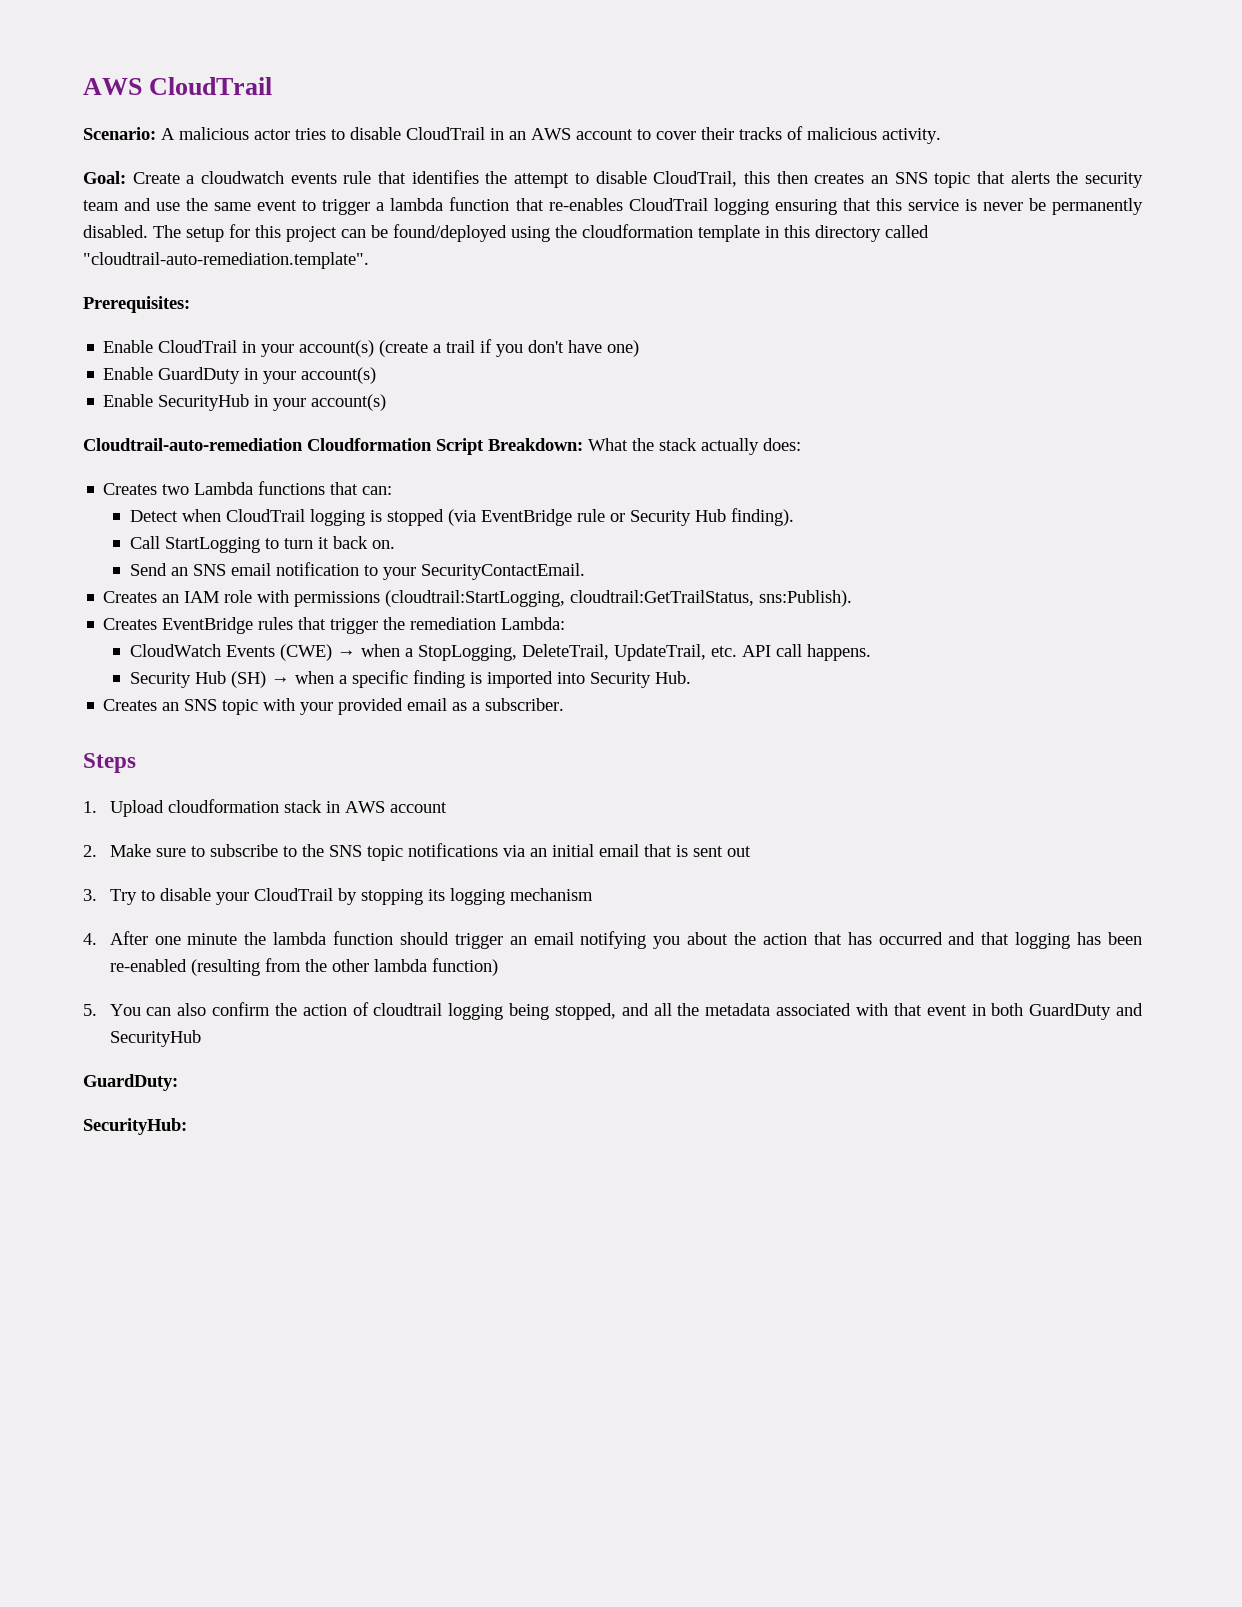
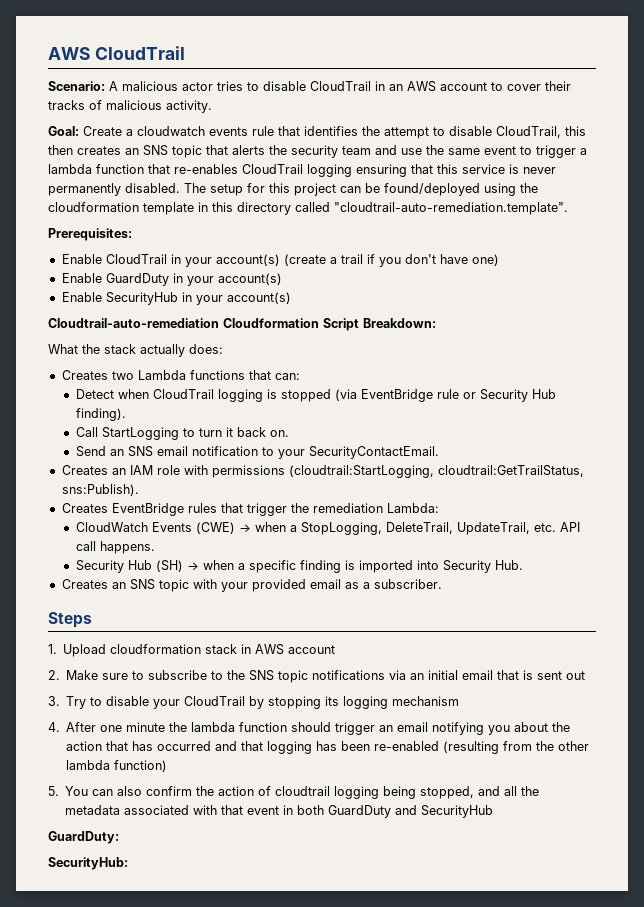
- Goal: Create a cloudwatch events rule that identifies the attempt to disable CloudTrail, this then creates an SNS topic that alerts the security team and use the same event to trigger a lambda function that re-enables CloudTrail logging ensuring that this service is never be permanently disabled.
+ Goal: Create a cloudwatch events rule that identifies the attempt to disable CloudTrail, this then creates an SNS topic that alerts the security team and use the same event to trigger a lambda function that re-enables CloudTrail logging ensuring that this service is never permanently disabled.
- Cloudtrail-auto-remediation Cloudformation Script Breakdown: What the stack actually does:
+ Cloudtrail-auto-remediation Cloudformation Script Breakdown:
+ What the stack actually does:

